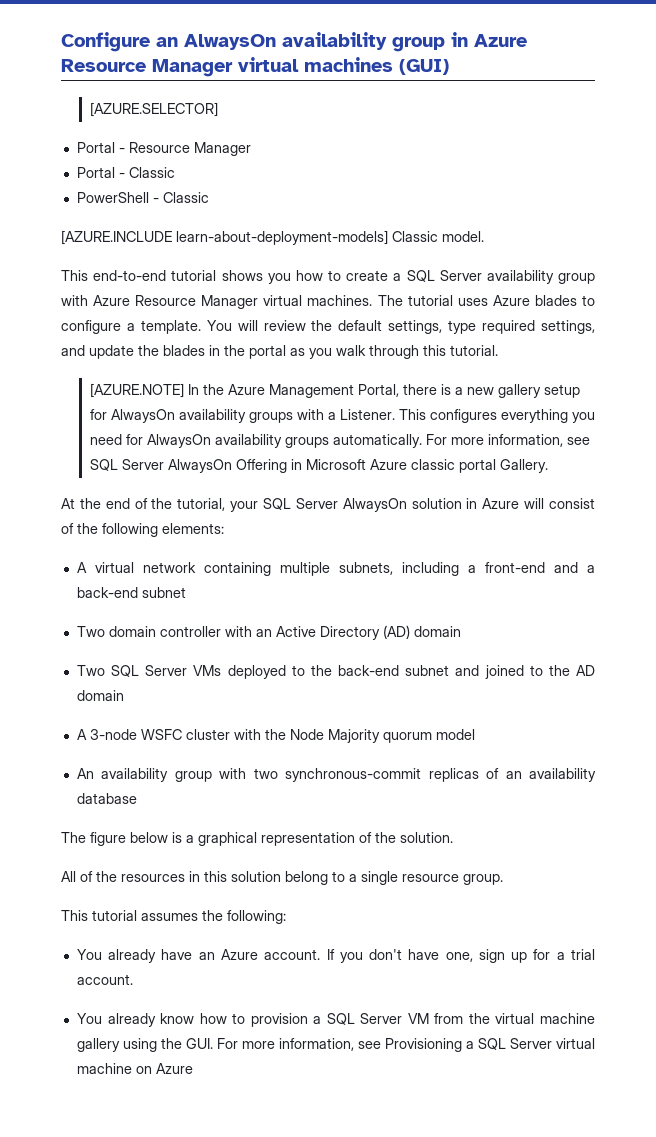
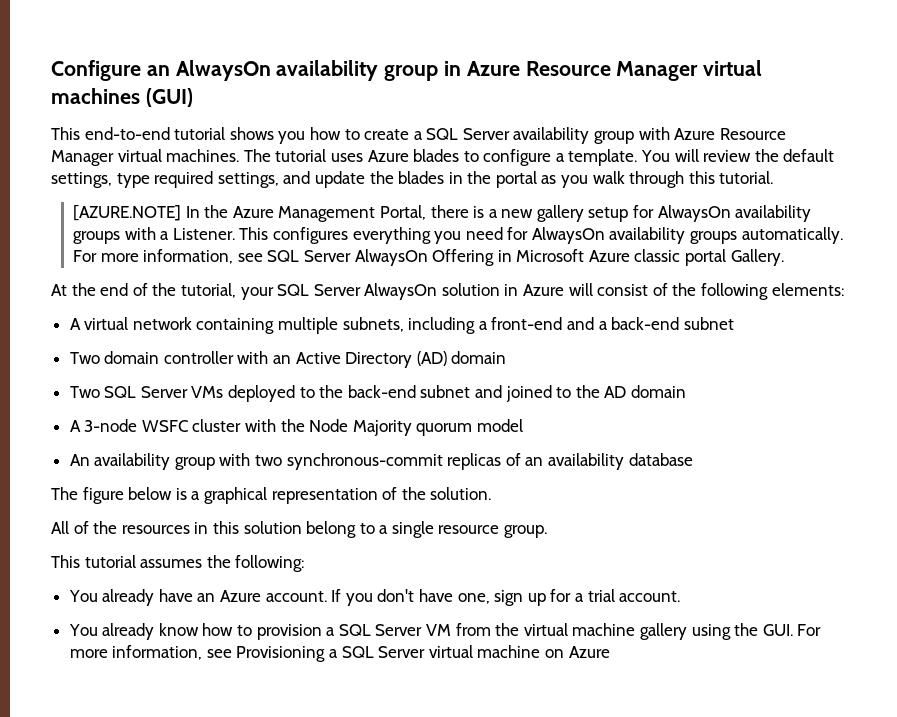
- [AZURE.SELECTOR]
- Portal - Resource Manager
- Portal - Classic
- PowerShell - Classic
- [AZURE.INCLUDE learn-about-deployment-models] Classic model.

